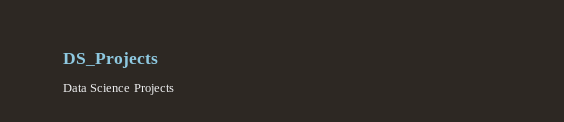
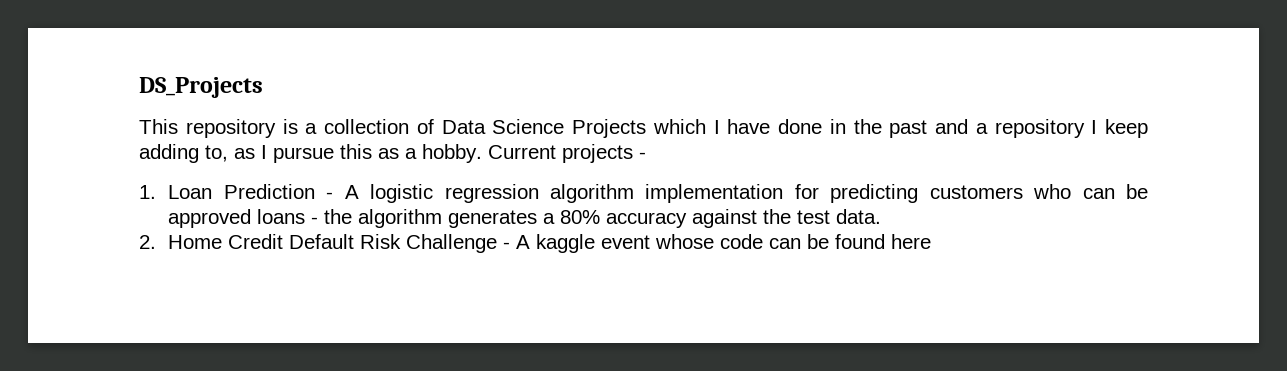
- Data Science Projects
+ This repository is a collection of Data Science Projects which I have done in the past and a repository I keep adding to, as I pursue this as a hobby. Current projects -
+ 1. Loan Prediction - A logistic regression algorithm implementation for predicting customers who can be approved loans - the algorithm generates a 80% accuracy against the test data.
+ 2. Home Credit Default Risk Challenge - A kaggle event whose code can be found here

